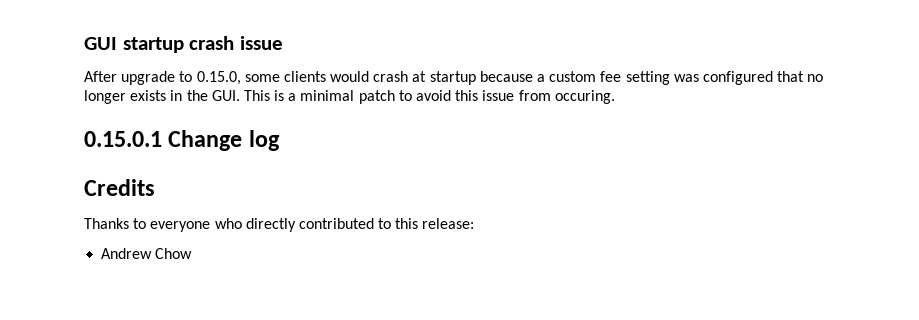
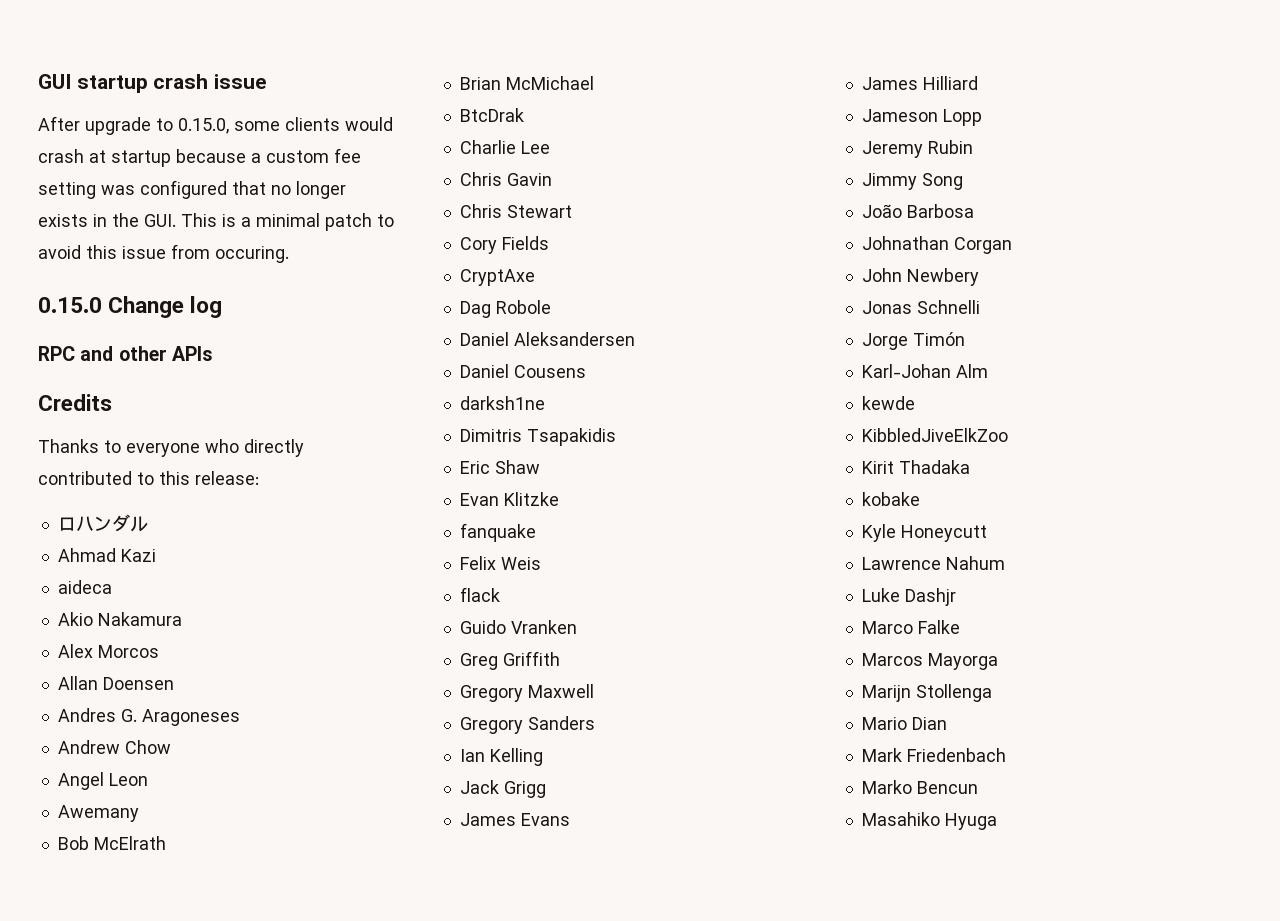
- 0.15.0.1 Change log
+ 0.15.0 Change log
+ RPC and other APIs
+ ロハンダル
+ Ahmad Kazi
+ aideca
+ Akio Nakamura
+ Alex Morcos
+ Allan Doensen
+ Andres G. Aragoneses
  Andrew Chow
+ Angel Leon
+ Awemany
+ Bob McElrath
+ Brian McMichael
+ BtcDrak
+ Charlie Lee
+ Chris Gavin
+ Chris Stewart
+ Cory Fields
+ CryptAxe
+ Dag Robole
+ Daniel Aleksandersen
+ Daniel Cousens
+ darksh1ne
+ Dimitris Tsapakidis
+ Eric Shaw
+ Evan Klitzke
+ fanquake
+ Felix Weis
+ flack
+ Guido Vranken
+ Greg Griffith
+ Gregory Maxwell
+ Gregory Sanders
+ Ian Kelling
+ Jack Grigg
+ James Evans
+ James Hilliard
+ Jameson Lopp
+ Jeremy Rubin
+ Jimmy Song
+ João Barbosa
+ Johnathan Corgan
+ John Newbery
+ Jonas Schnelli
+ Jorge Timón
+ Karl-Johan Alm
+ kewde
+ KibbledJiveElkZoo
+ Kirit Thadaka
+ kobake
+ Kyle Honeycutt
+ Lawrence Nahum
+ Luke Dashjr
+ Marco Falke
+ Marcos Mayorga
+ Marijn Stollenga
+ Mario Dian
+ Mark Friedenbach
+ Marko Bencun
+ Masahiko Hyuga

